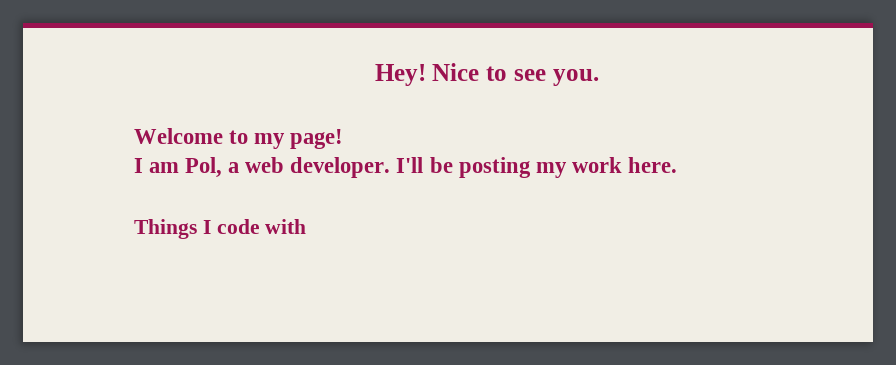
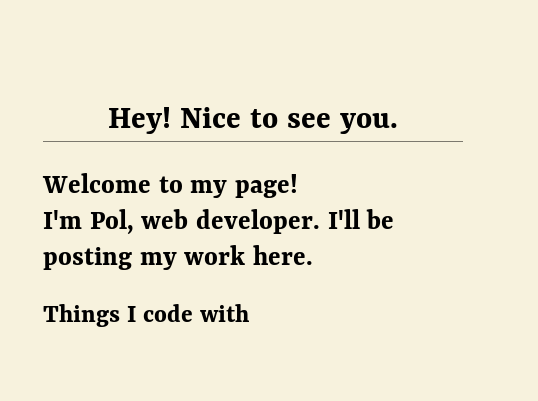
- I am Pol, a web developer.
+ I'm Pol, web developer.

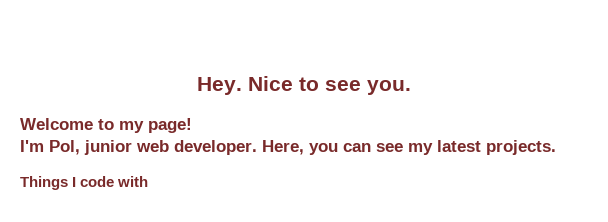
- Hey! Nice to see you.
+ Hey. Nice to see you.
- I'm Pol, web developer.
+ I'm Pol, junior web developer.
- I'll be posting my work here.
+ Here, you can see my latest projects.

